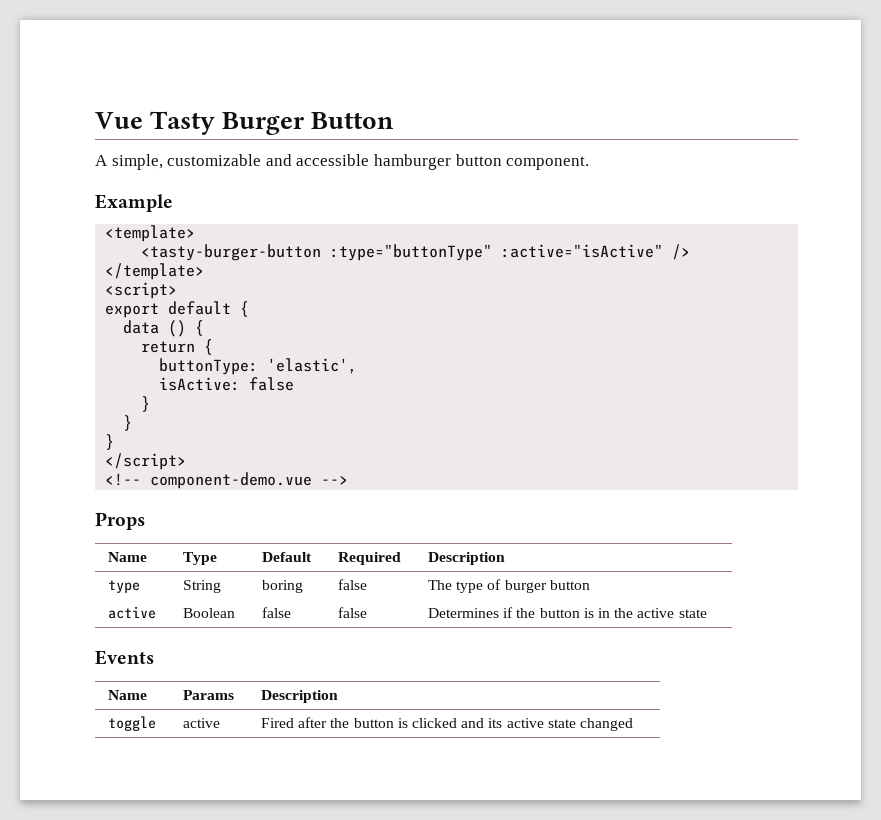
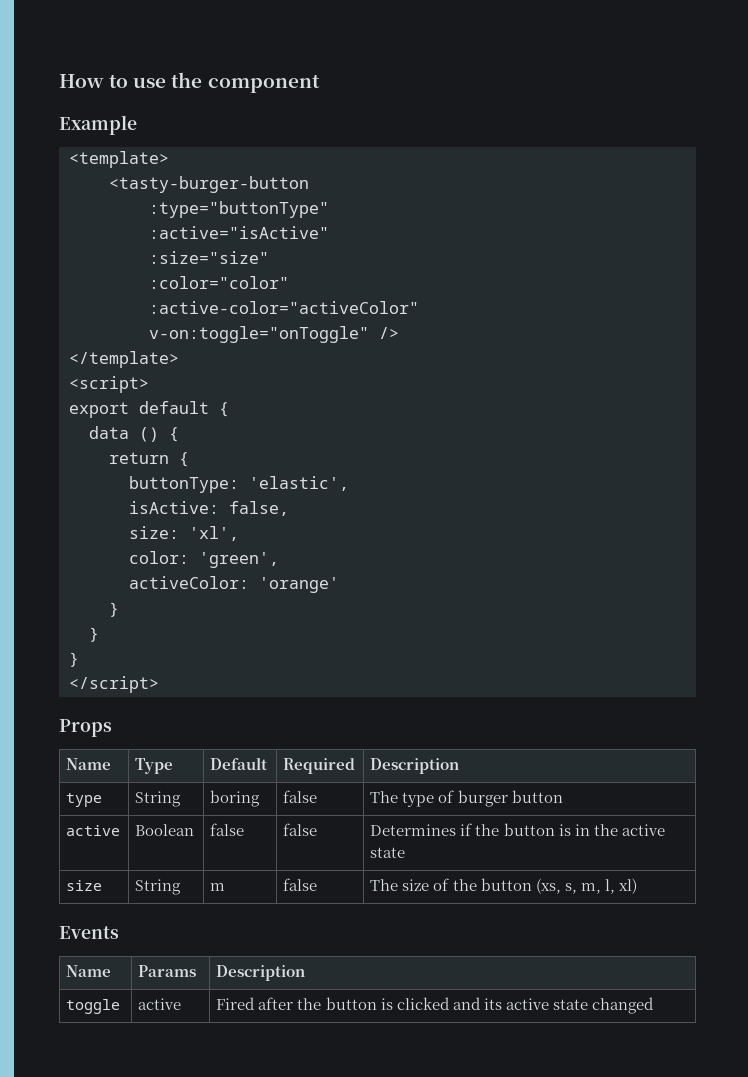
- Vue Tasty Burger Button
- A simple, customizable and accessible hamburger button component.
+ How to use the component
- <tasty-burger-button :type="buttonType" :active="isActive" />
+ <tasty-burger-button
+ :type="buttonType"
+ :active="isActive"
+ :size="size"
+ :color="color"
+ :active-color="activeColor"
+ v-on:toggle="onToggle" />
- isActive: false
+ isActive: false,
+ size: 'xl',
+ color: 'green',
+ activeColor: 'orange'
- <!-- component-demo.vue -->
+ size | String | m | false | The size of the button (xs, s, m, l, xl)

